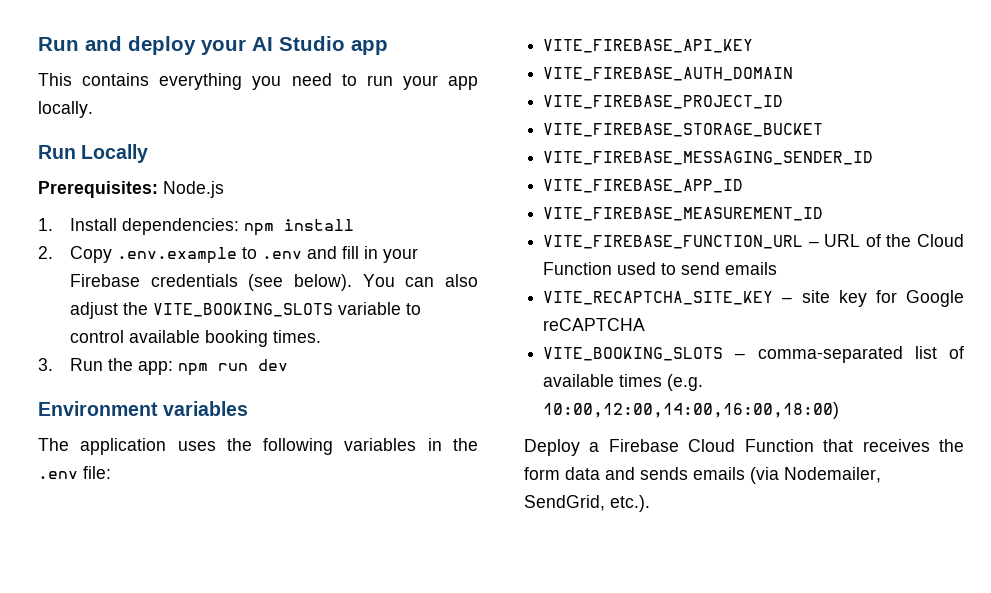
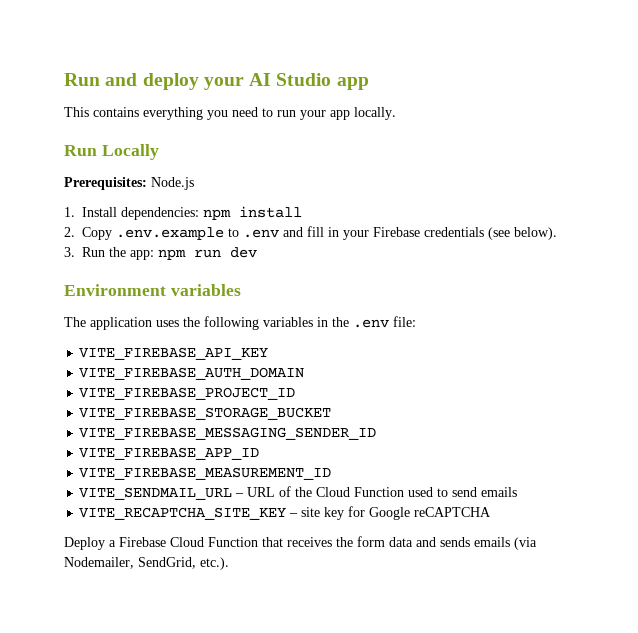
- You can also adjust the VITE_BOOKING_SLOTS variable to control available booking times.
- VITE_FIREBASE_FUNCTION_URL – URL of the Cloud Function used to send emails
+ VITE_SENDMAIL_URL – URL of the Cloud Function used to send emails
- VITE_BOOKING_SLOTS – comma-separated list of available times (e.g. 10:00,12:00,14:00,16:00,18:00)

